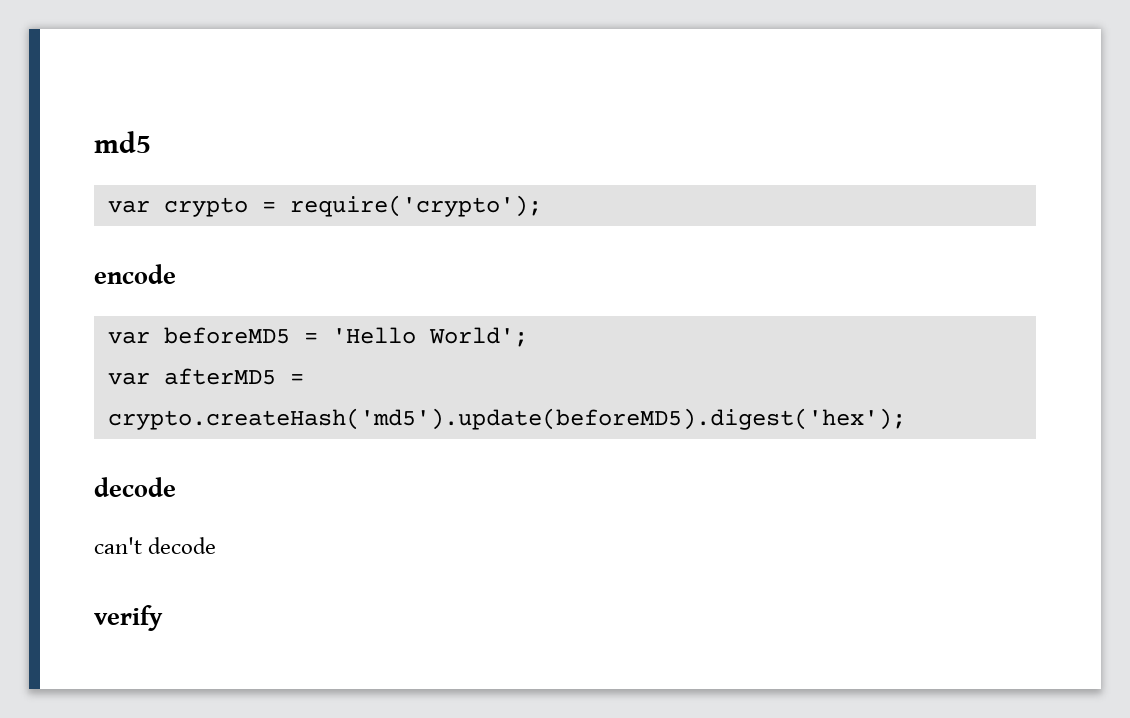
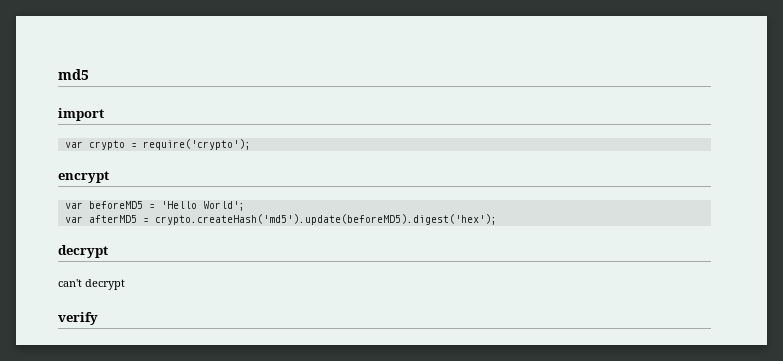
+ import
- encode
+ encrypt
  var afterMD5 = crypto.createHash('md5').update(beforeMD5).digest('hex');
- decode
+ decrypt
- can't decode
+ can't decrypt

